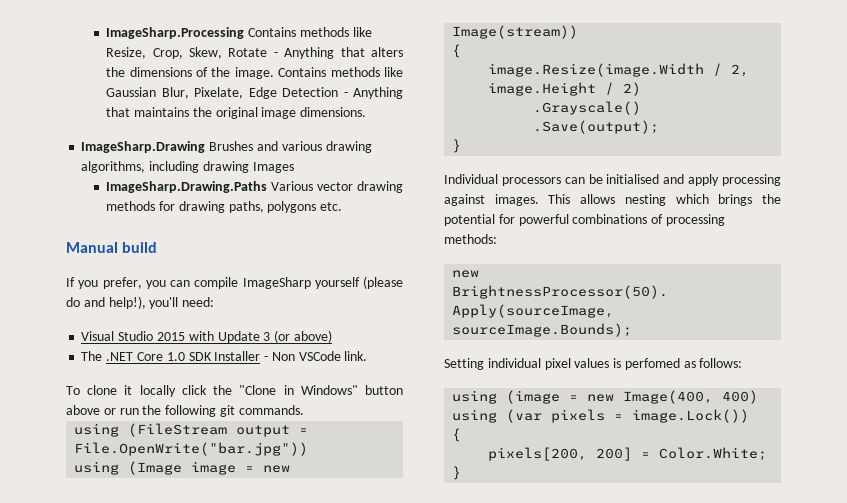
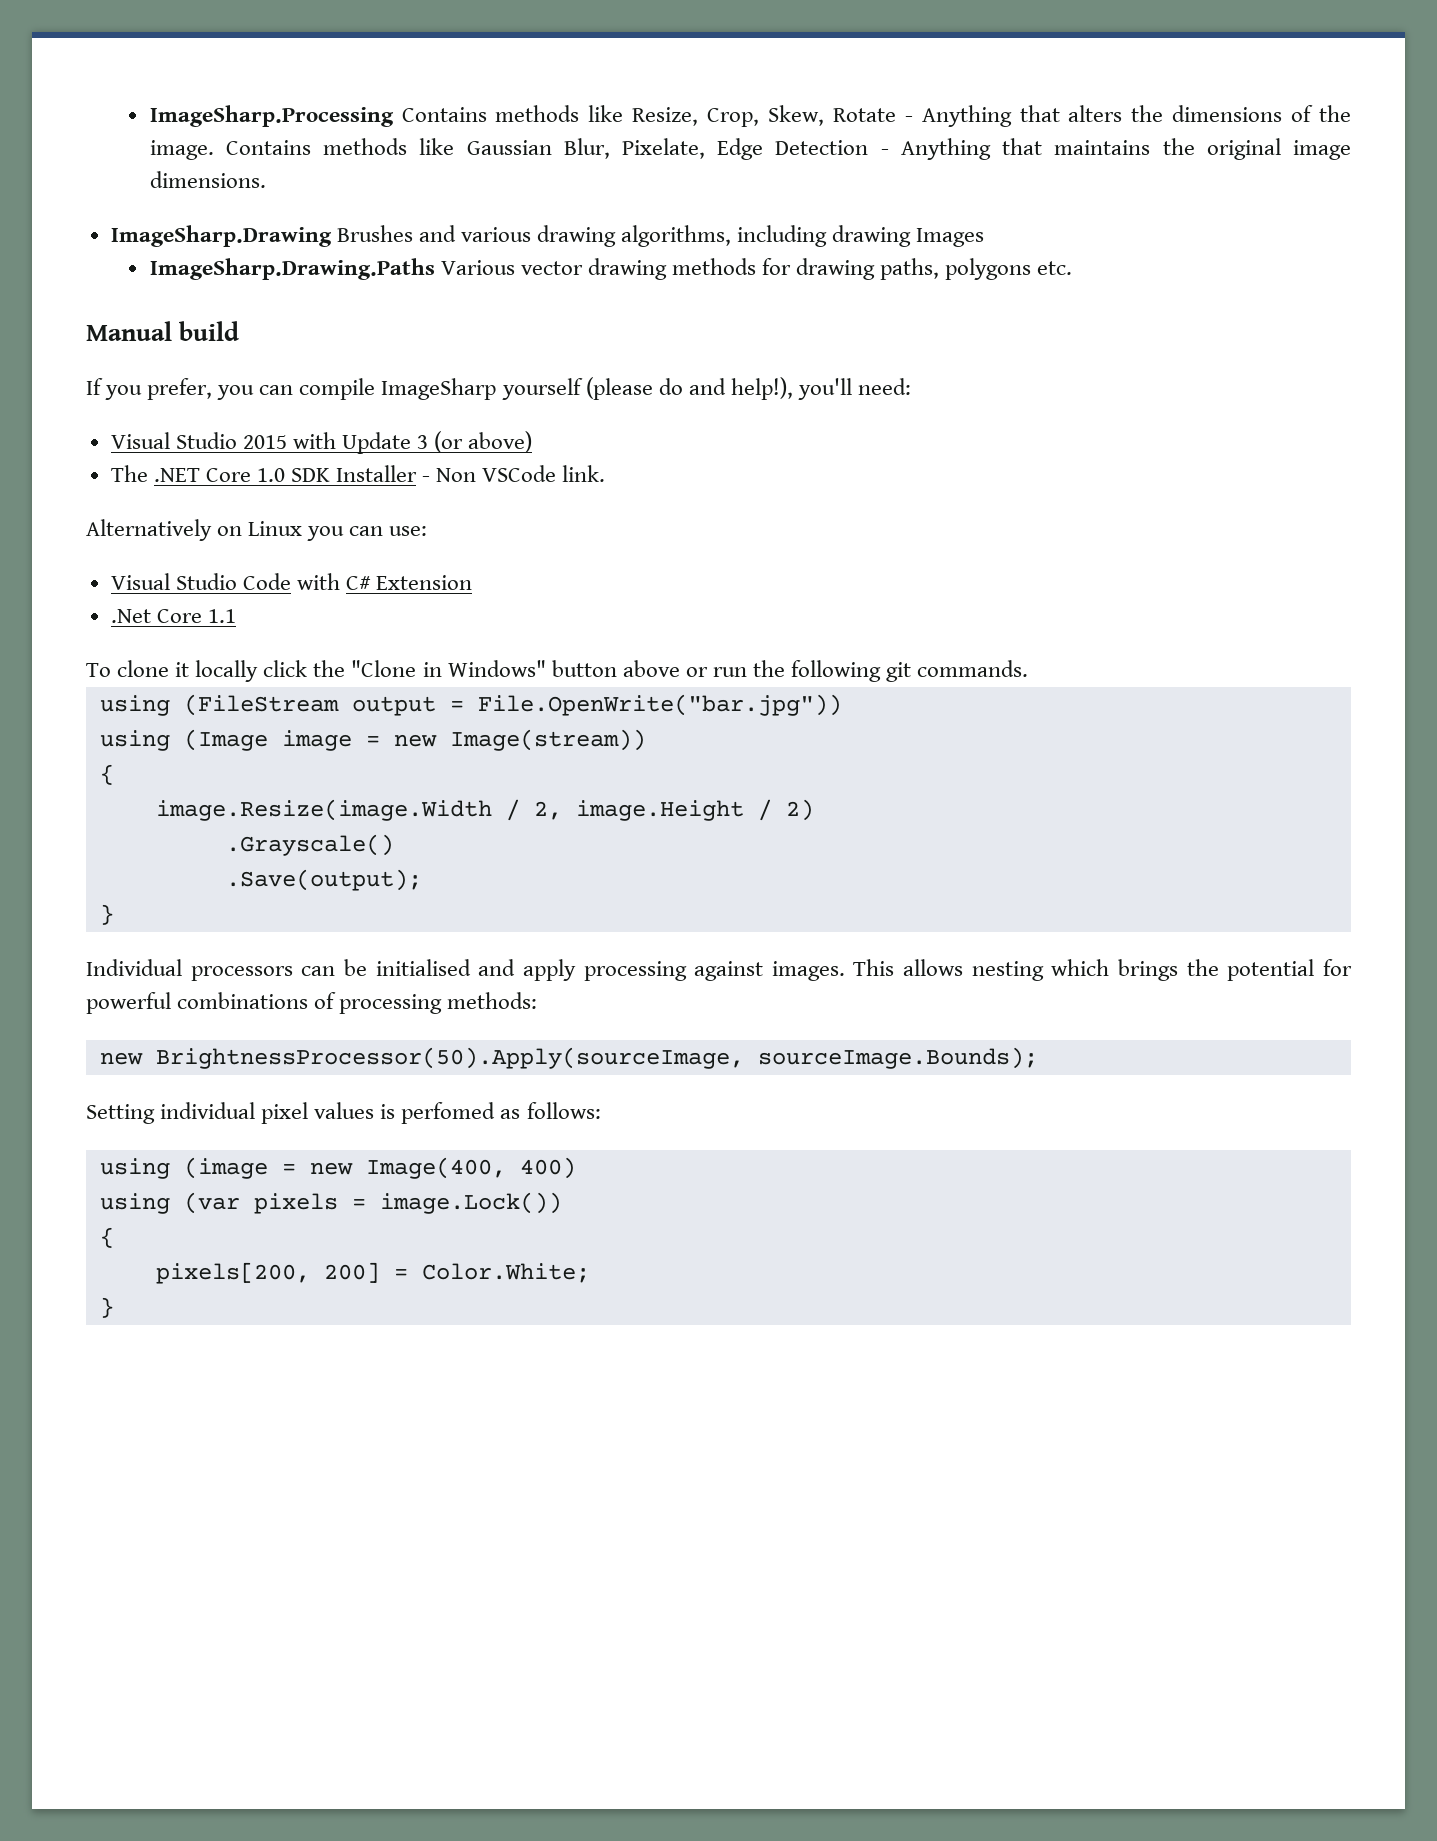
+ Alternatively on Linux you can use:
+ Visual Studio Code with C# Extension
+ .Net Core 1.1

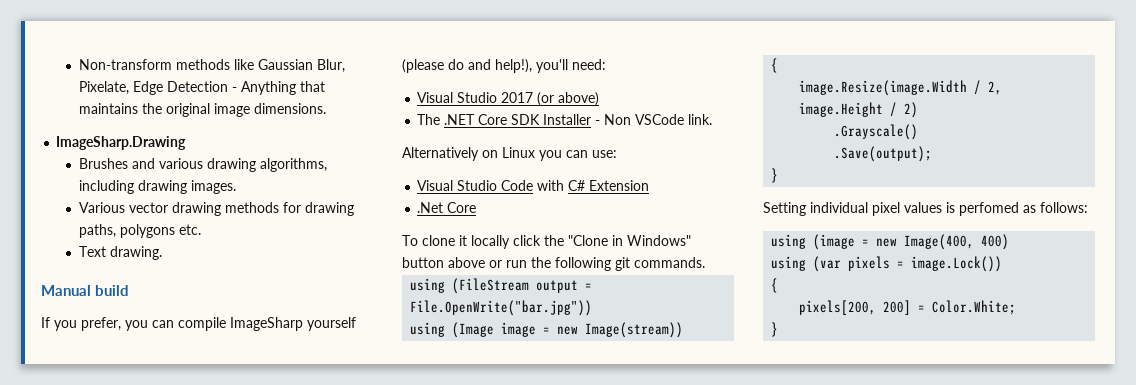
- ImageSharp.Processing Contains methods like Resize, Crop, Skew, Rotate - Anything that alters the dimensions of the image. Contains methods like Gaussian Blur, Pixelate, Edge Detection - Anything that maintains the original image dimensions.
+ Non-transform methods like Gaussian Blur, Pixelate, Edge Detection - Anything that maintains the original image dimensions.
- ImageSharp.Drawing Brushes and various drawing algorithms, including drawing Images
- ImageSharp.Drawing.Paths Various vector drawing methods for drawing paths, polygons etc.
+ ImageSharp.Drawing
+ Brushes and various drawing algorithms, including drawing images.
+ Various vector drawing methods for drawing paths, polygons etc.
+ Text drawing.
- Visual Studio 2015 with Update 3 (or above)
+ Visual Studio 2017 (or above)
- The .NET Core 1.0 SDK Installer - Non VSCode link.
+ The .NET Core SDK Installer - Non VSCode link.
- .Net Core 1.1
+ .Net Core
- Individual processors can be initialised and apply processing against images. This allows nesting which brings the potential for powerful combinations of processing methods:
- new BrightnessProcessor(50).Apply(sourceImage, sourceImage.Bounds);

